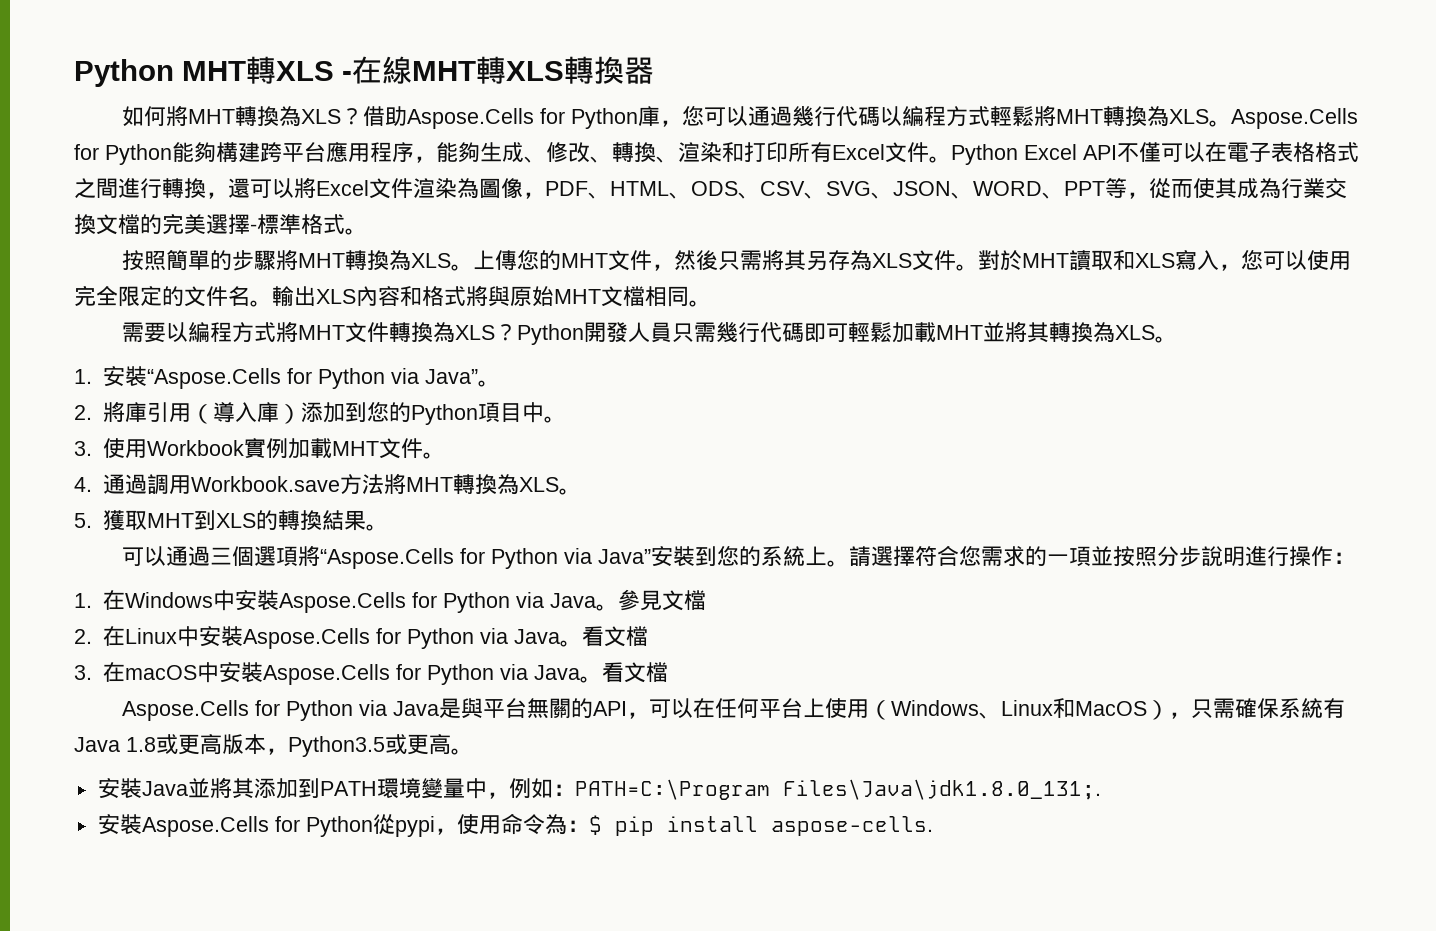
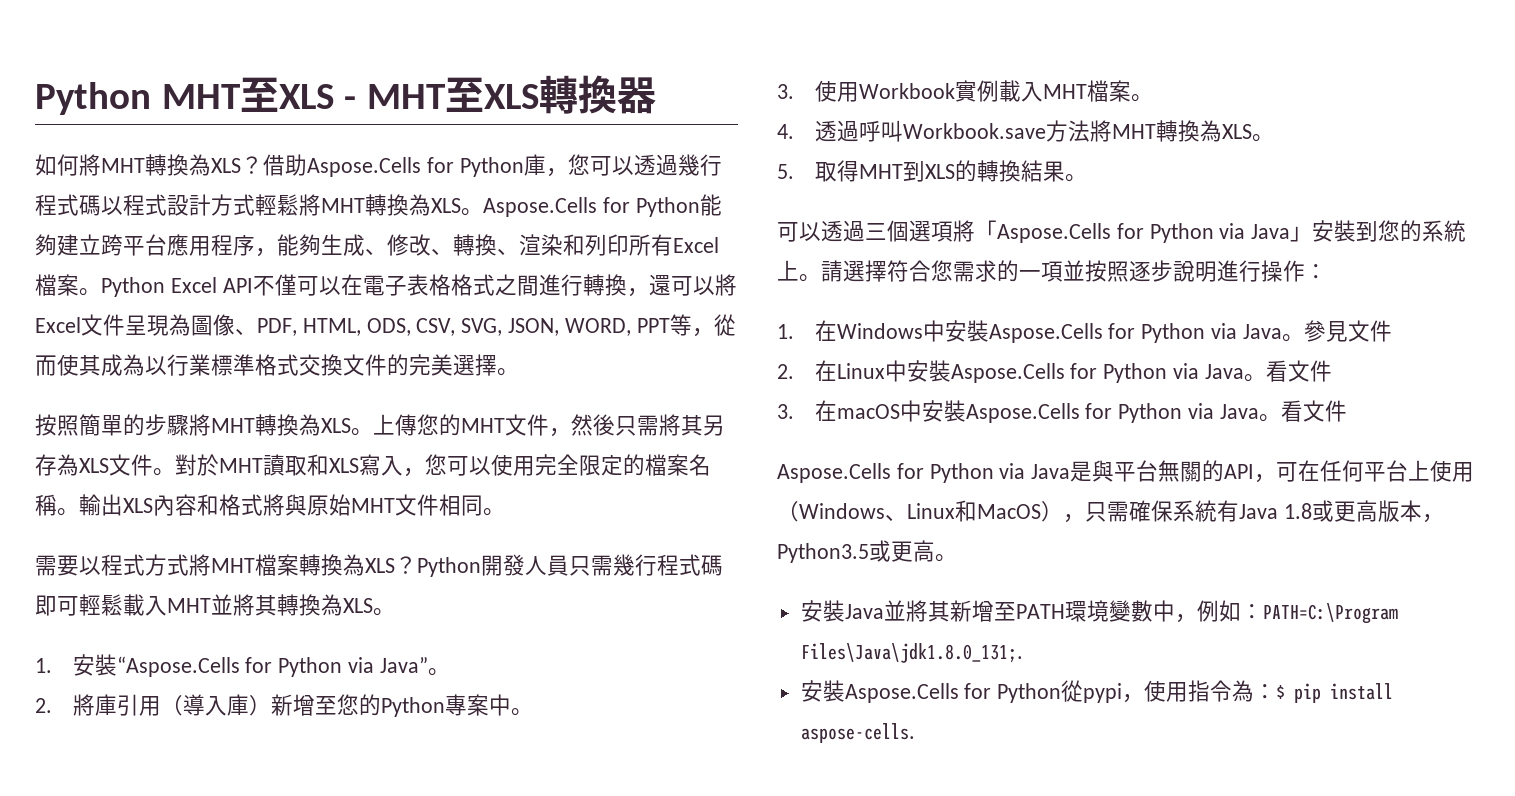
- Python MHT轉XLS -在線MHT轉XLS轉換器
+ Python MHT至XLS - MHT至XLS轉換器
- 借助Aspose.Cells for Python庫，您可以通過幾行代碼以編程方式輕鬆將MHT轉換為XLS。
+ 借助Aspose.Cells for Python庫，您可以透過幾行程式碼以程式設計方式輕鬆將MHT轉換為XLS。
- Aspose.Cells for Python能夠構建跨平台應用程序，能夠生成、修改、轉換、渲染和打印所有Excel文件。
+ Aspose.Cells for Python能夠建立跨平台應用程序，能夠生成、修改、轉換、渲染和列印所有Excel檔案。
- Python Excel API不僅可以在電子表格格式之間進行轉換，還可以將Excel文件渲染為圖像，PDF、HTML、ODS、CSV、SVG、JSON、WORD、PPT等，從而使其成為行業交換文檔的完美選擇-標準格式。
+ Python Excel API不僅可以在電子表格格式之間進行轉換，還可以將Excel文件呈現為圖像、PDF, HTML, ODS, CSV, SVG, JSON, WORD, PPT等，從而使其成為以行業標準格式交換文件的完美選擇。
- 對於MHT讀取和XLS寫入，您可以使用完全限定的文件名。
+ 對於MHT讀取和XLS寫入，您可以使用完全限定的檔案名稱。
- 輸出XLS內容和格式將與原始MHT文檔相同。
+ 輸出XLS內容和格式將與原始MHT文件相同。
- 需要以編程方式將MHT文件轉換為XLS？
+ 需要以程式方式將MHT檔案轉換為XLS？
- Python開發人員只需幾行代碼即可輕鬆加載MHT並將其轉換為XLS。
+ Python開發人員只需幾行程式碼即可輕鬆載入MHT並將其轉換為XLS。
- 2.將庫引用（導入庫）添加到您的Python項目中。
+ 2.將庫引用（導入庫）新增至您的Python專案中。
- 3.使用Workbook實例加載MHT文件。
+ 3.使用Workbook實例載入MHT檔案。
- 4.通過調用Workbook.save方法將MHT轉換為XLS。
+ 4.透過呼叫Workbook.save方法將MHT轉換為XLS。
- 5.獲取MHT到XLS的轉換結果。
+ 5.取得MHT到XLS的轉換結果。
- 可以通過三個選項將“Aspose.Cells for Python via Java”安裝到您的系統上。
+ 可以透過三個選項將「Aspose.Cells for Python via Java」安裝到您的系統上。
- 請選擇符合您需求的一項並按照分步說明進行操作：
+ 請選擇符合您需求的一項並按照逐步說明進行操作：
- 參見文檔
+ 參見文件
- 2.在Linux中安裝Aspose.Cells for Python via Java。看文檔
+ 2.在Linux中安裝Aspose.Cells for Python via Java。看文件
- 3.在macOS中安裝Aspose.Cells for Python via Java。看文檔
+ 3.在macOS中安裝Aspose.Cells for Python via Java。看文件
- Aspose.Cells for Python via Java是與平台無關的API，可以在任何平台上使用（Windows、Linux和MacOS），只需確保系統有Java 1.8或更高版本，Python3.5或更高。
+ Aspose.Cells for Python via Java是與平台無關的API，可在任何平台上使用（Windows、Linux和MacOS），只需確保系統有Java 1.8或更高版本，Python3.5或更高。
- 安裝Java並將其添加到PATH環境變量中，例如：PATH=C:\Program Files\Java\jdk1.8.0_131;.
+ 安裝Java並將其新增至PATH環境變數中，例如：PATH=C:\Program Files\Java\jdk1.8.0_131;.
- 安裝Aspose.Cells for Python從pypi，使用命令為：$ pip install aspose-cells.
+ 安裝Aspose.Cells for Python從pypi，使用指令為：$ pip install aspose-cells.

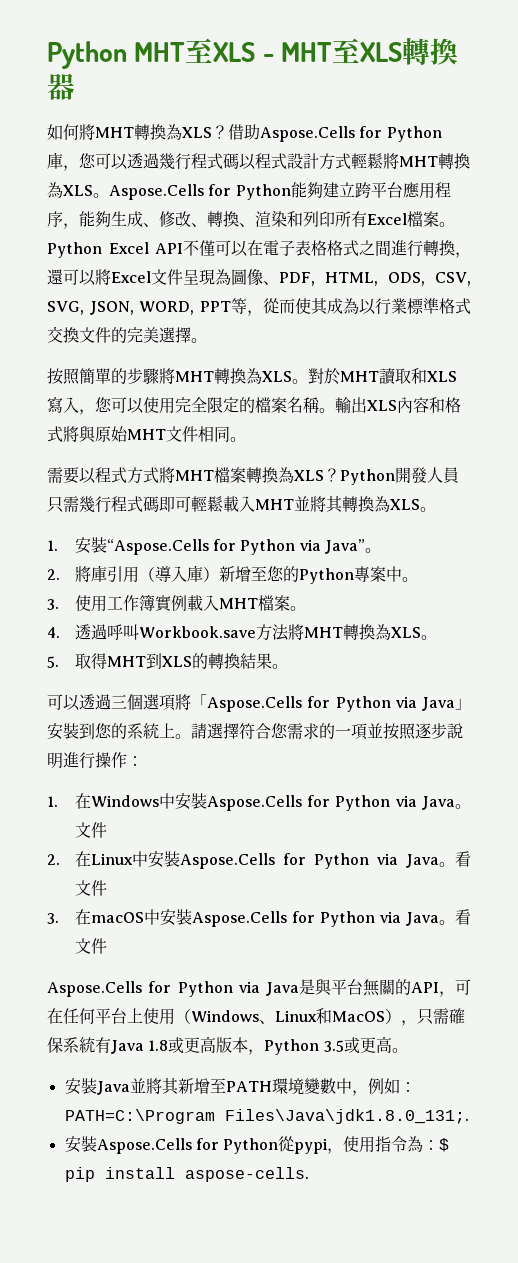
- 上傳您的MHT文件，然後只需將其另存為XLS文件。
- 3.使用Workbook實例載入MHT檔案。
+ 3.使用工作簿實例載入MHT檔案。
- 1.在Windows中安裝Aspose.Cells for Python via Java。參見文件
+ 1.在Windows中安裝Aspose.Cells for Python via Java。文件
- Aspose.Cells for Python via Java是與平台無關的API，可在任何平台上使用（Windows、Linux和MacOS），只需確保系統有Java 1.8或更高版本，Python3.5或更高。
+ Aspose.Cells for Python via Java是與平台無關的API，可在任何平台上使用（Windows、Linux和MacOS），只需確保系統有Java 1.8或更高版本，Python 3.5或更高。

